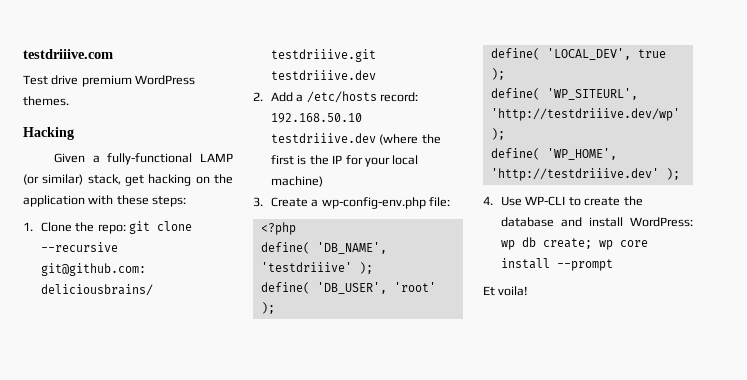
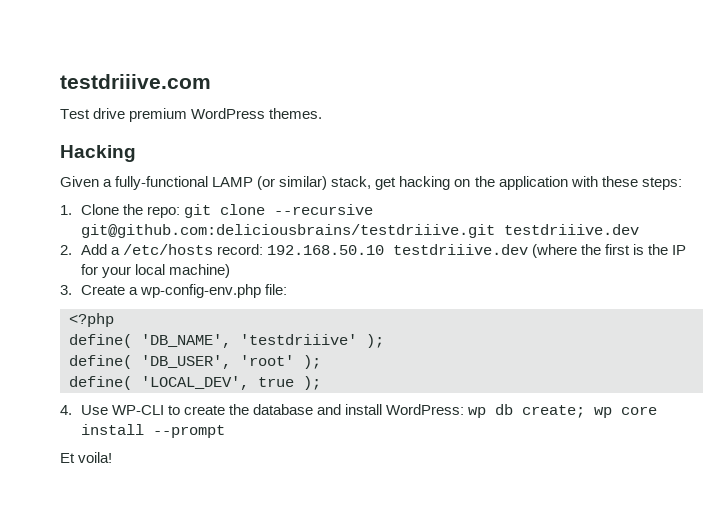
- define( 'WP_SITEURL', 'http://testdriiive.dev/wp' );
- define( 'WP_HOME', 'http://testdriiive.dev' );

